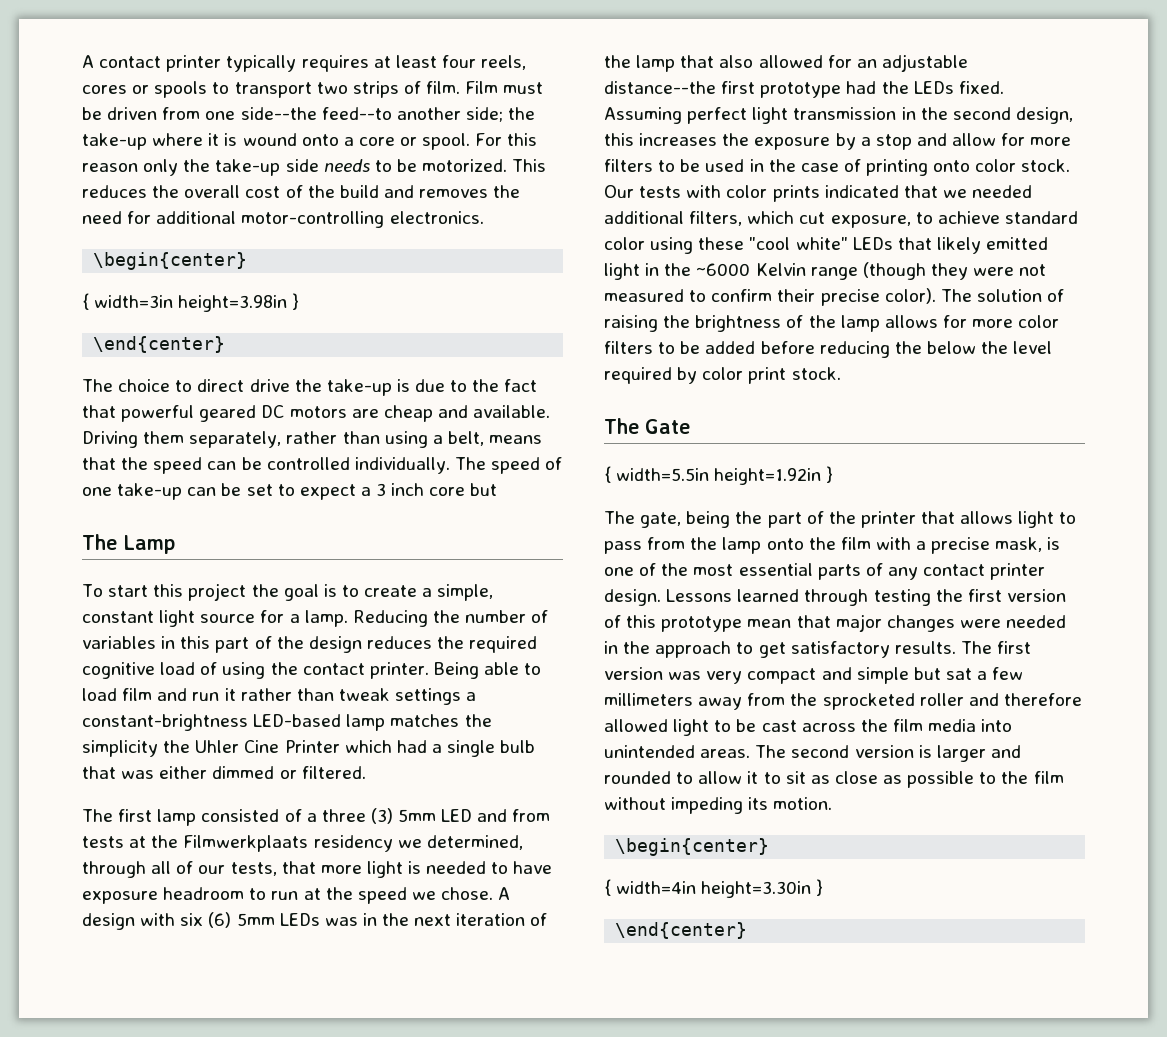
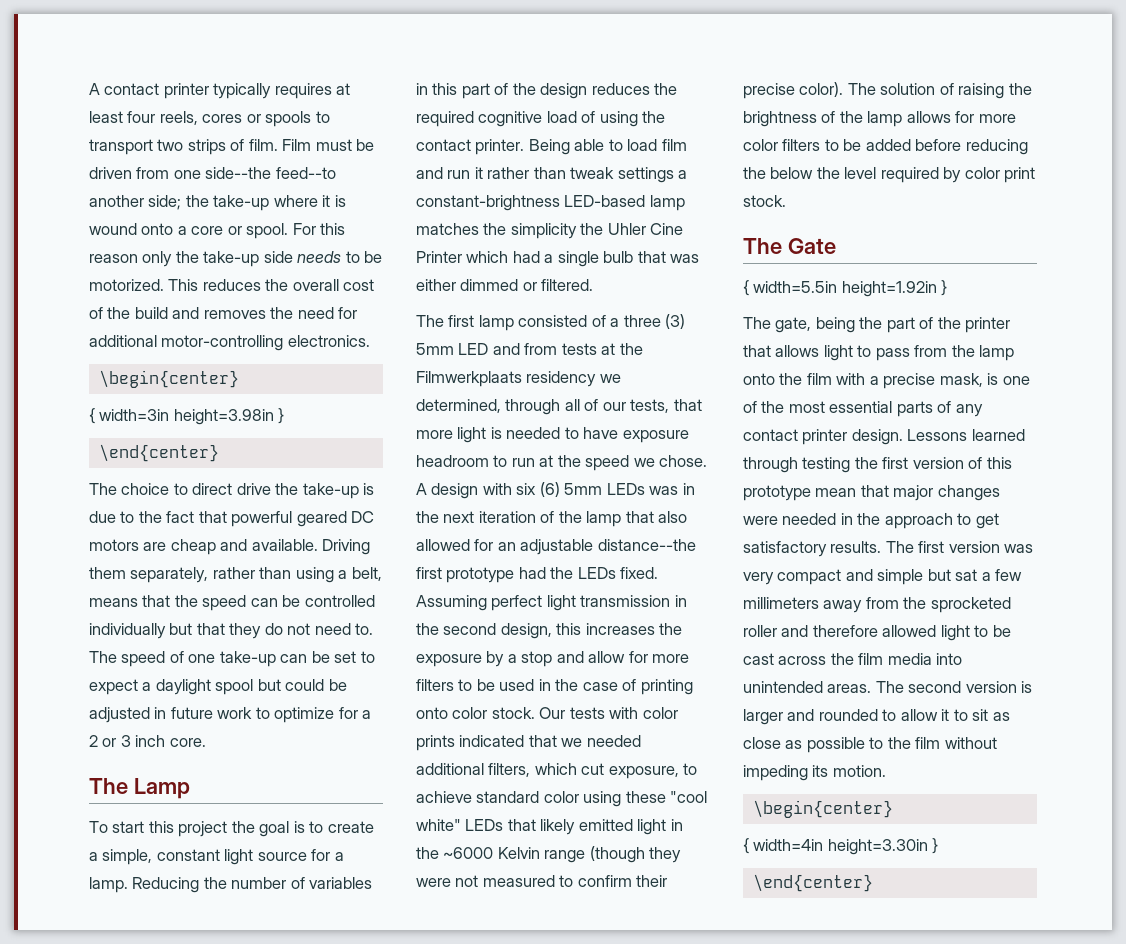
- Driving them separately, rather than using a belt, means that the speed can be controlled individually.
+ Driving them separately, rather than using a belt, means that the speed can be controlled individually but that they do not need to.
- The speed of one take-up can be set to expect a 3 inch core but
+ The speed of one take-up can be set to expect a daylight spool but could be adjusted in future work to optimize for a 2 or 3 inch core.

